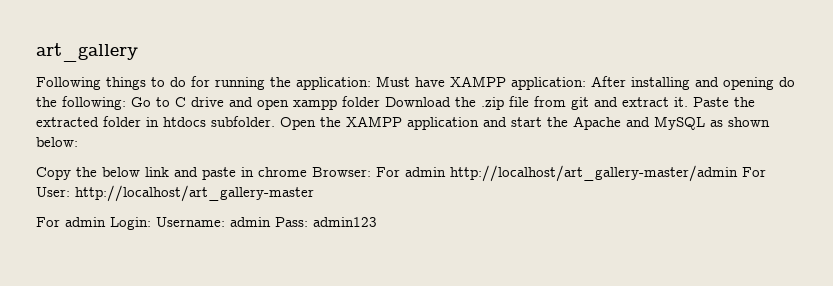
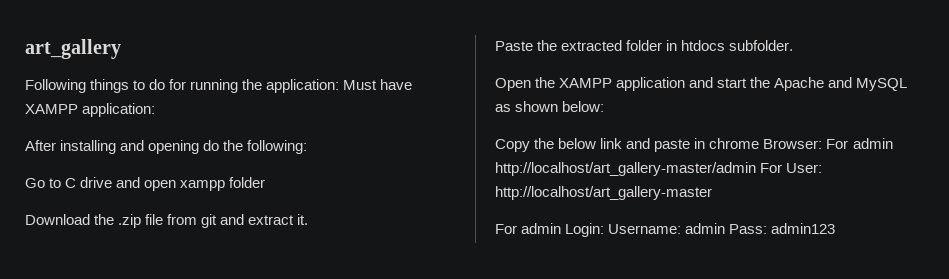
- Following things to do for running the application: Must have XAMPP application: After installing and opening do the following: Go to C drive and open xampp folder Download the .zip file from git and extract it. Paste the extracted folder in htdocs subfolder. Open the XAMPP application and start the Apache and MySQL as shown below:
+ Following things to do for running the application: Must have XAMPP application:
+ After installing and opening do the following:
+ Go to C drive and open xampp folder
+ Download the .zip file from git and extract it.
+ Paste the extracted folder in htdocs subfolder.
+ Open the XAMPP application and start the Apache and MySQL as shown below:

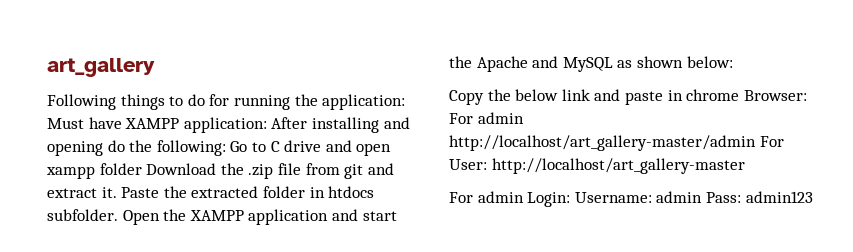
- Following things to do for running the application: Must have XAMPP application:
- After installing and opening do the following:
- Go to C drive and open xampp folder
- Download the .zip file from git and extract it.
- Paste the extracted folder in htdocs subfolder.
- Open the XAMPP application and start the Apache and MySQL as shown below:
+ Following things to do for running the application: Must have XAMPP application: After installing and opening do the following: Go to C drive and open xampp folder Download the .zip file from git and extract it. Paste the extracted folder in htdocs subfolder. Open the XAMPP application and start the Apache and MySQL as shown below:

